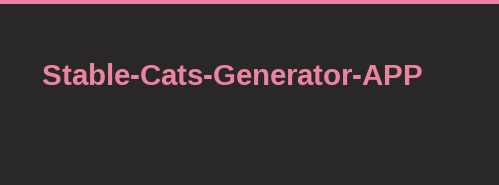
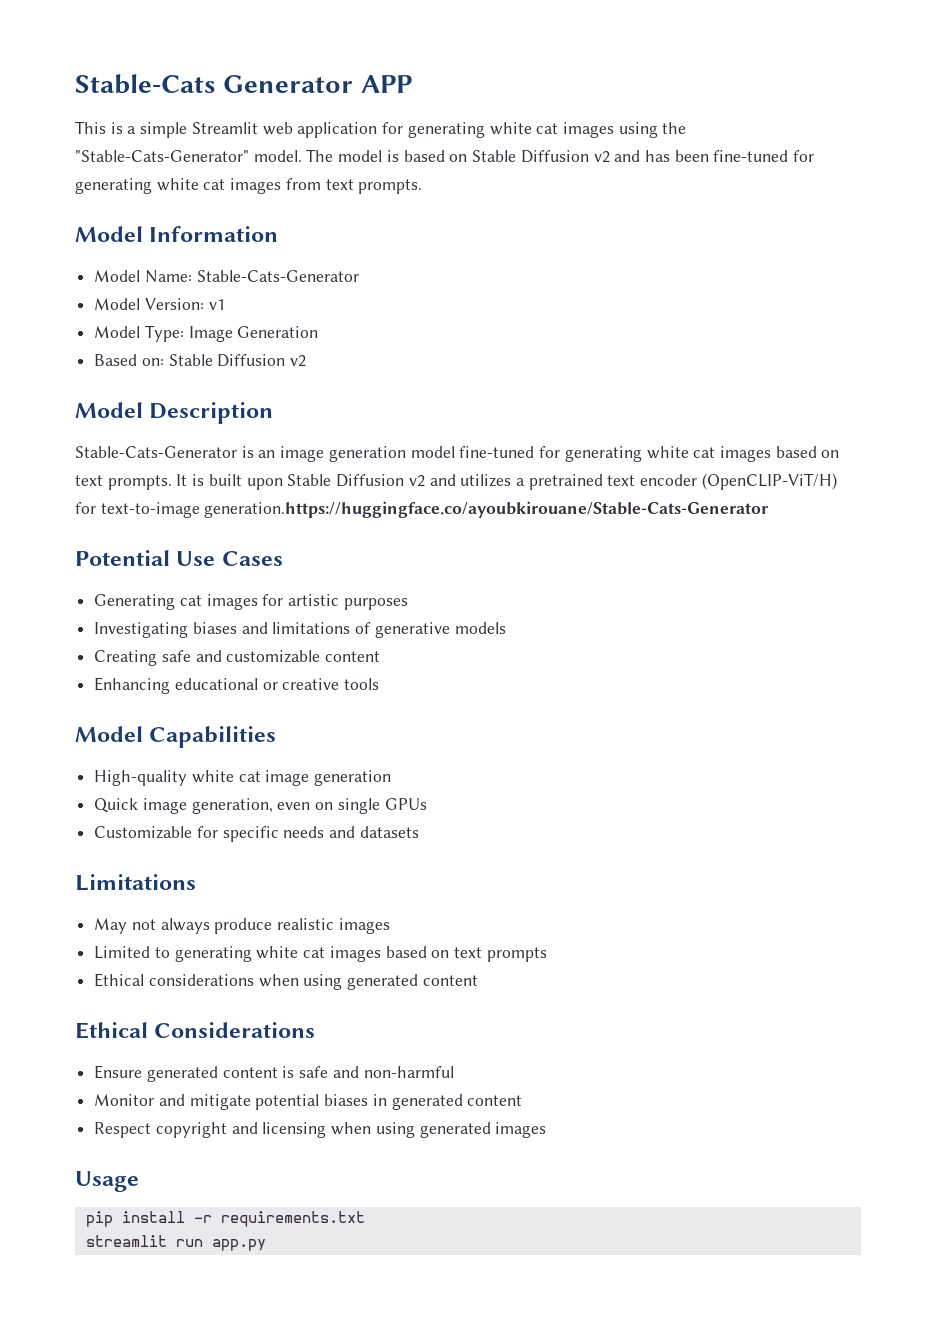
- Stable-Cats-Generator-APP
+ Stable-Cats Generator APP
+ This is a simple Streamlit web application for generating white cat images using the "Stable-Cats-Generator" model. The model is based on Stable Diffusion v2 and has been fine-tuned for generating white cat images from text prompts.
+ Model Information
+ Model Name: Stable-Cats-Generator
+ Model Version: v1
+ Model Type: Image Generation
+ Based on: Stable Diffusion v2
+ Model Description
+ Stable-Cats-Generator is an image generation model fine-tuned for generating white cat images based on text prompts. It is built upon Stable Diffusion v2 and utilizes a pretrained text encoder (OpenCLIP-ViT/H) for text-to-image generation.https://huggingface.co/ayoubkirouane/Stable-Cats-Generator
+ Potential Use Cases
+ Generating cat images for artistic purposes
+ Investigating biases and limitations of generative models
+ Creating safe and customizable content
+ Enhancing educational or creative tools
+ Model Capabilities
+ High-quality white cat image generation
+ Quick image generation, even on single GPUs
+ Customizable for specific needs and datasets
+ Limitations
+ May not always produce realistic images
+ Limited to generating white cat images based on text prompts
+ Ethical considerations when using generated content
+ Ethical Considerations
+ Ensure generated content is safe and non-harmful
+ Monitor and mitigate potential biases in generated content
+ Respect copyright and licensing when using generated images
+ Usage
+ pip install -r requirements.txt
+ streamlit run app.py

